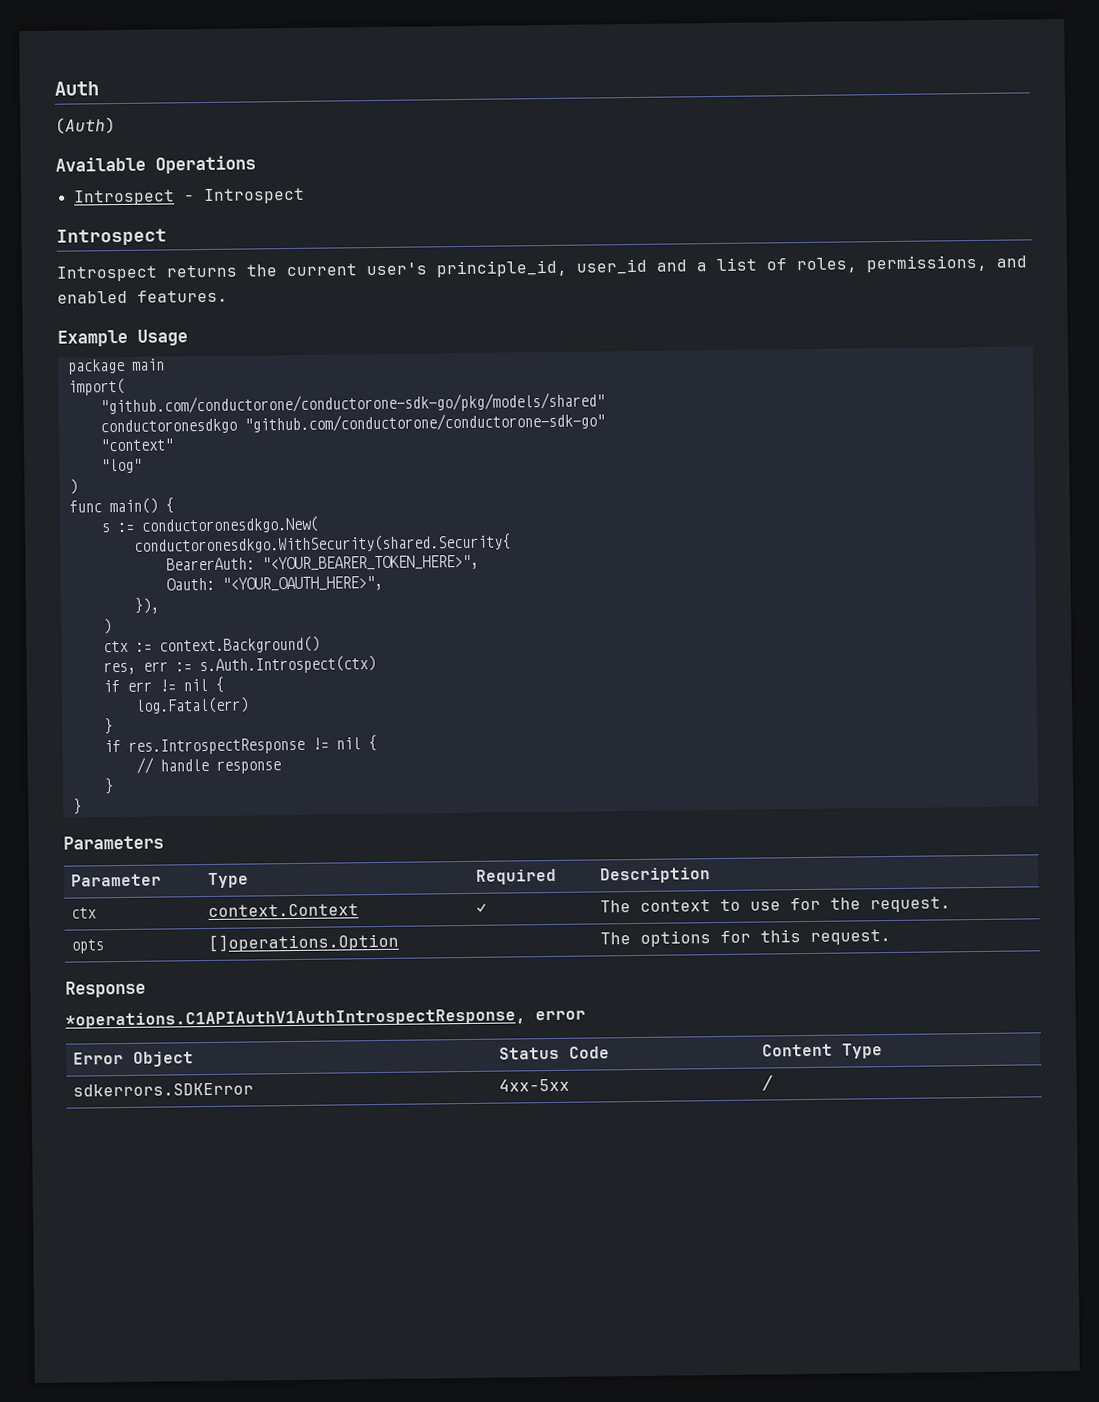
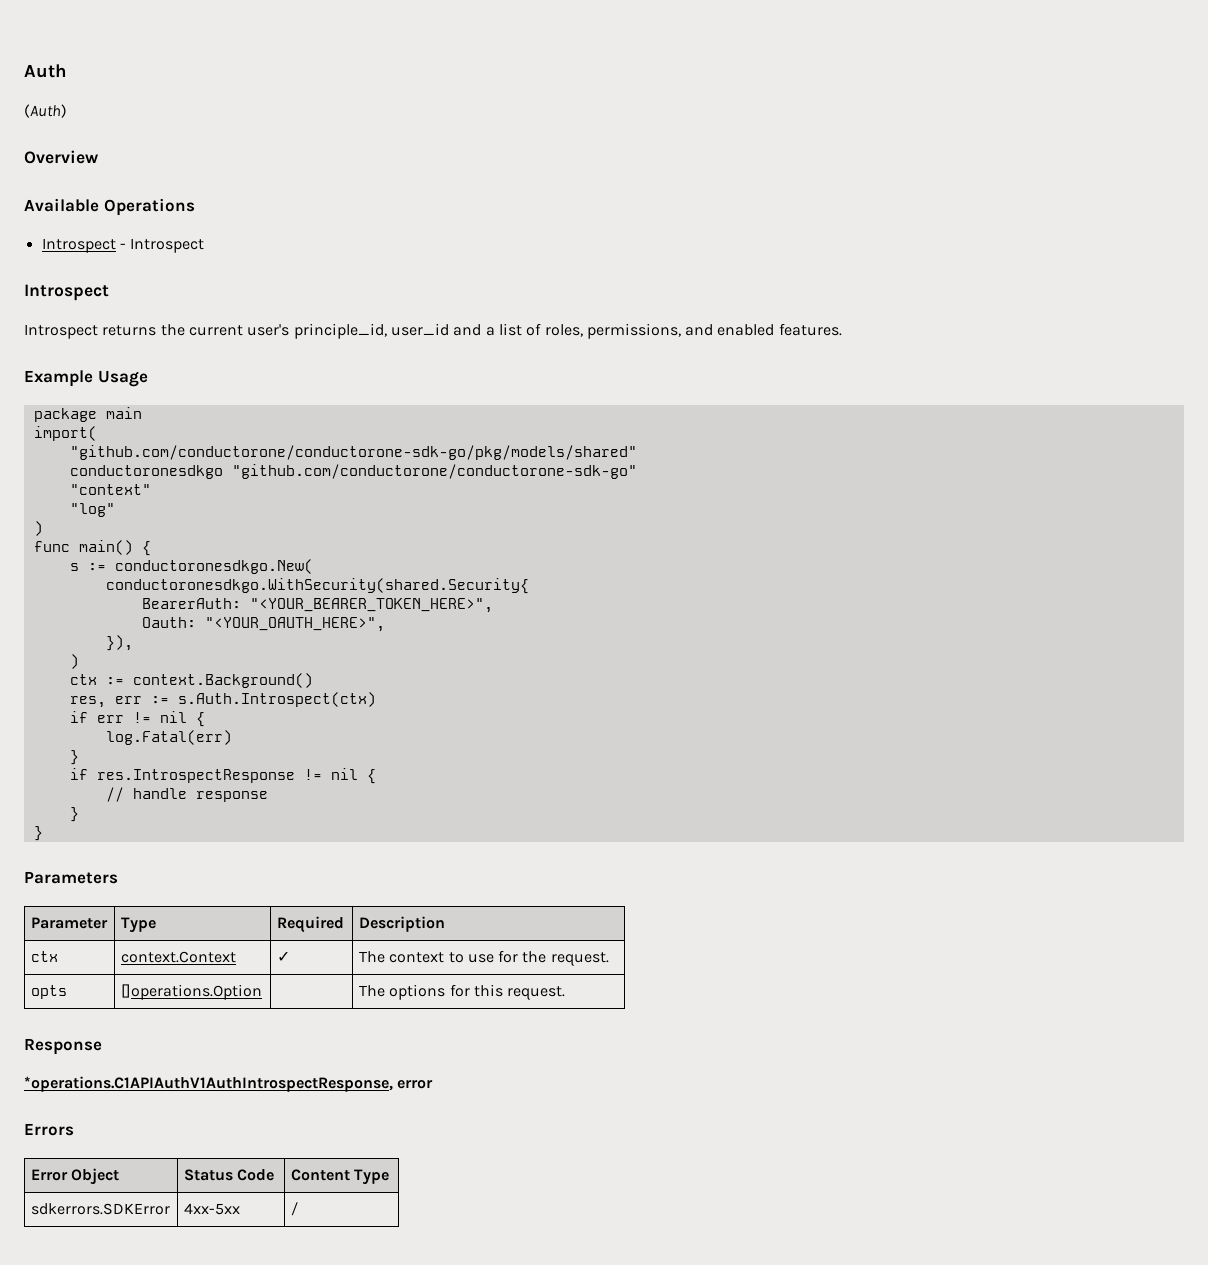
+ Overview
+ Errors

